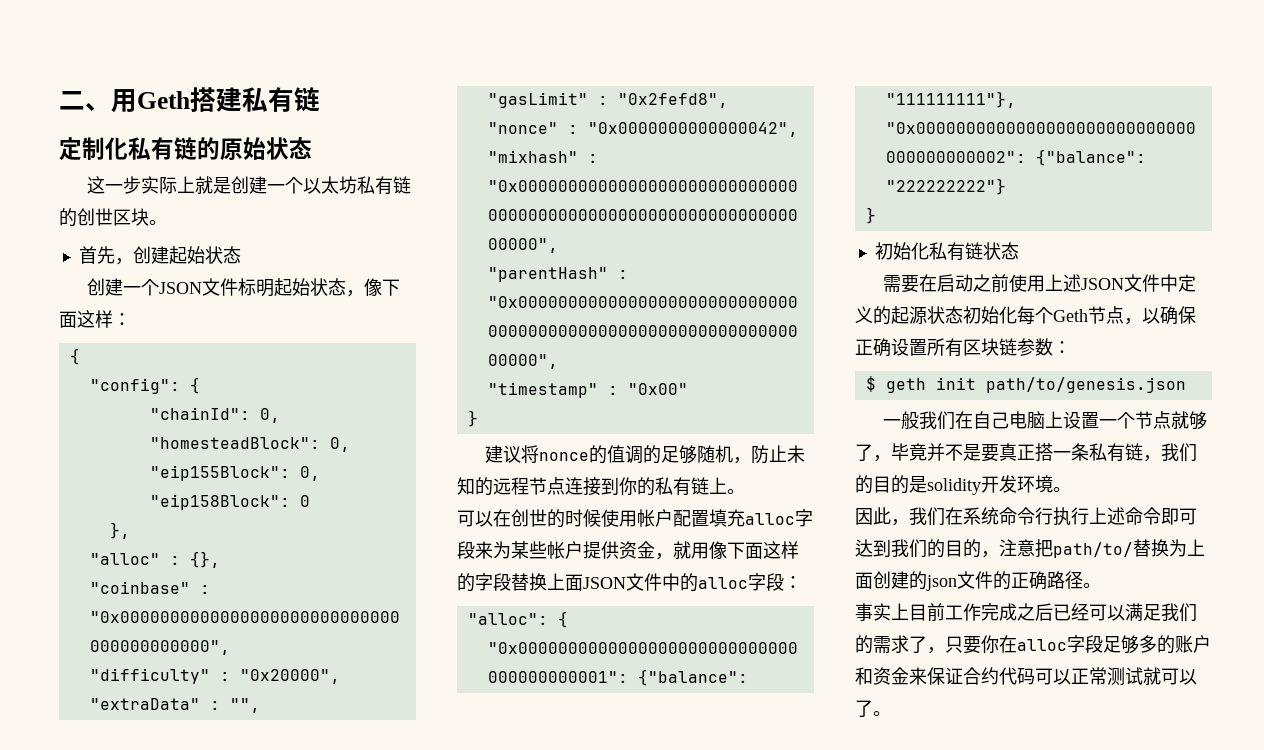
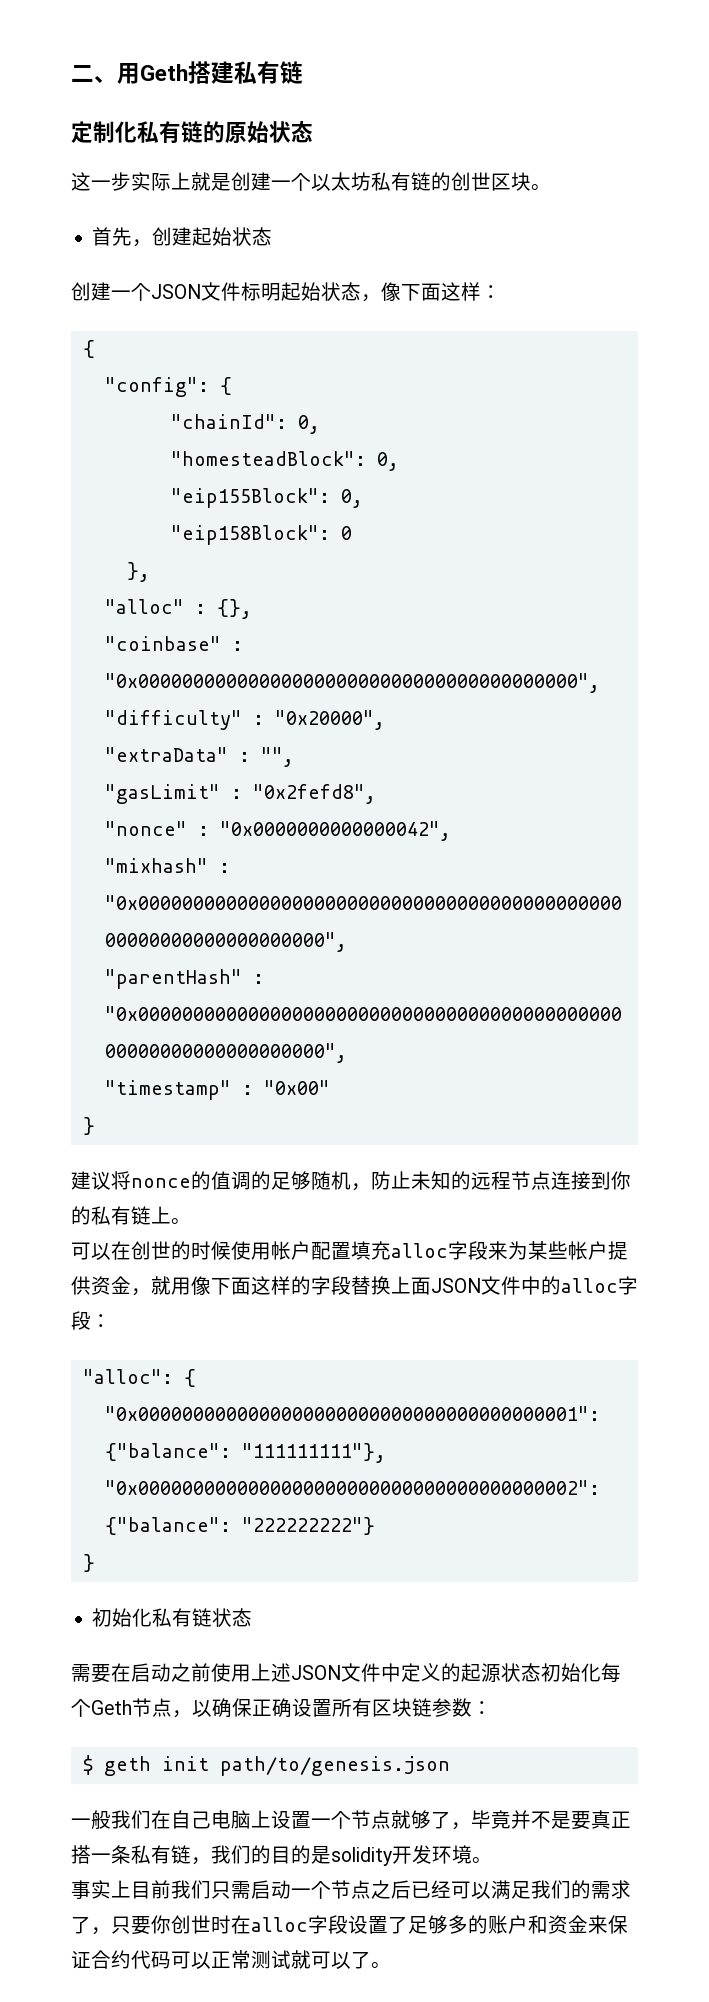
- 因此，我们在系统命令行执行上述命令即可达到我们的目的，注意把path/to/替换为上面创建的json文件的正确路径。
- 事实上目前工作完成之后已经可以满足我们的需求了，只要你在alloc字段足够多的账户和资金来保证合约代码可以正常测试就可以了。
+ 事实上目前我们只需启动一个节点之后已经可以满足我们的需求了，只要你创世时在alloc字段设置了足够多的账户和资金来保证合约代码可以正常测试就可以了。

